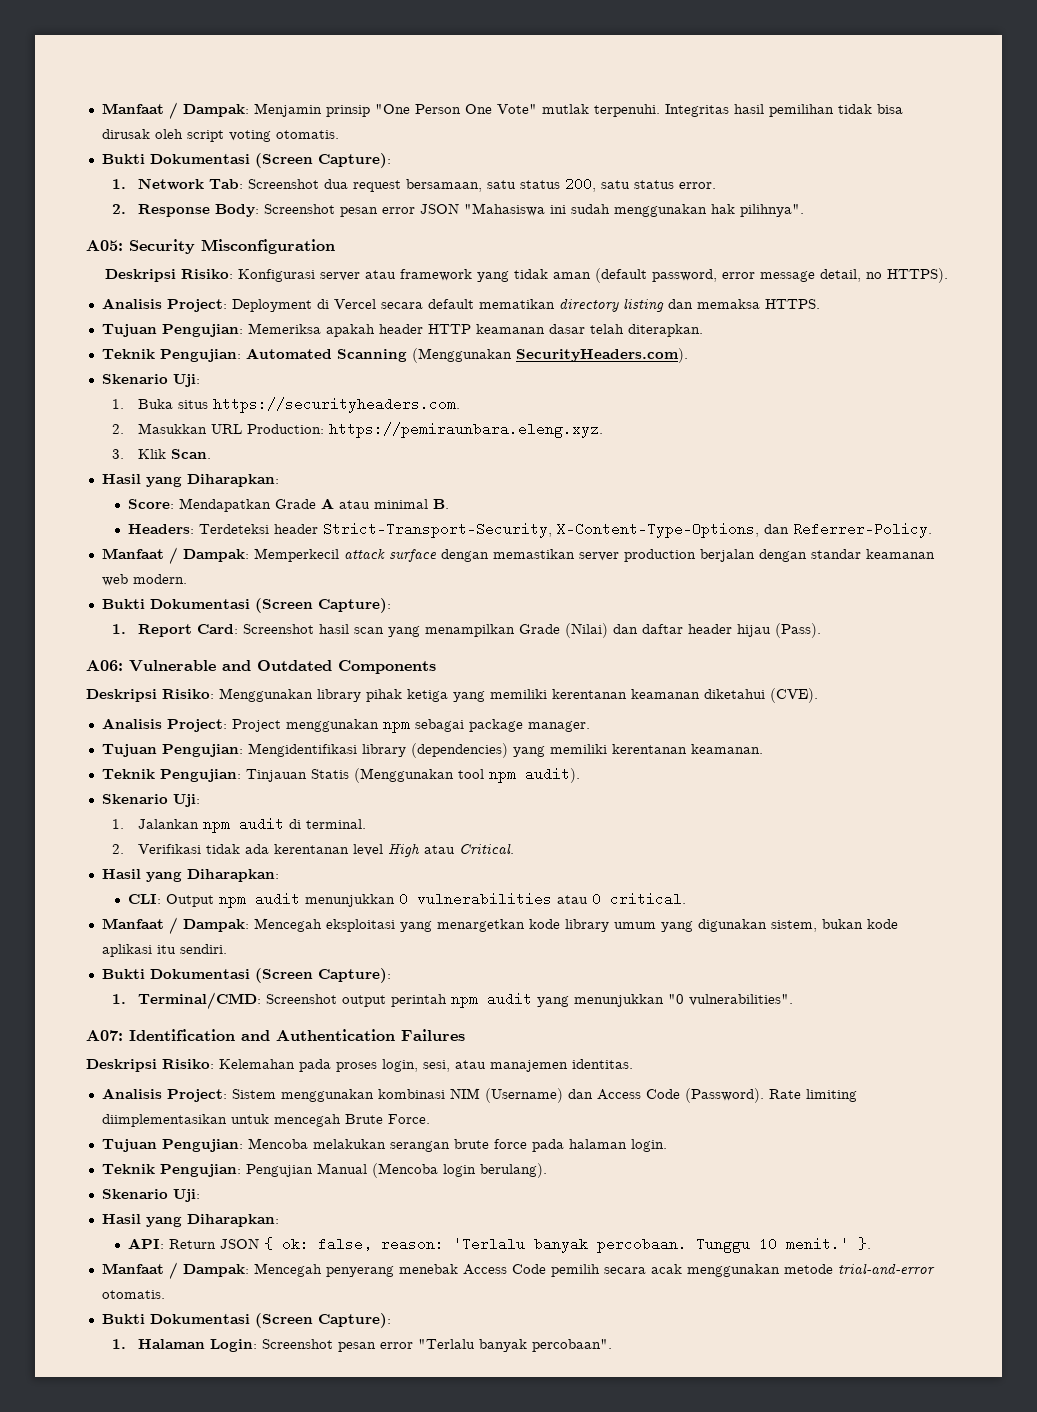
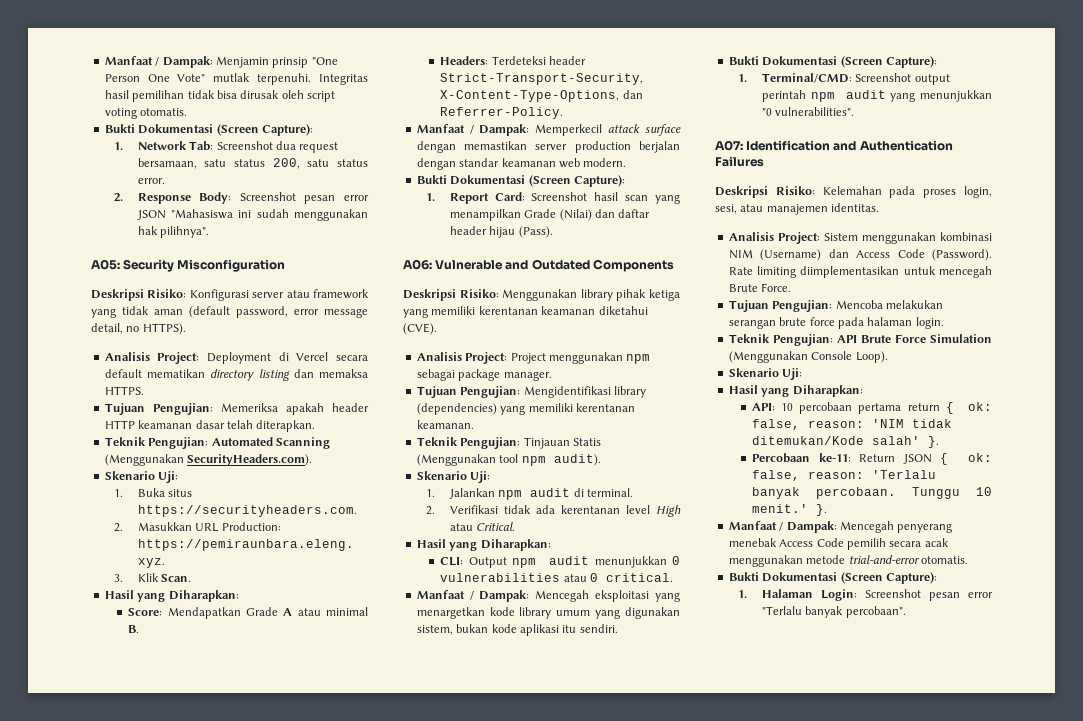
- Teknik Pengujian: Pengujian Manual (Mencoba login berulang).
+ Teknik Pengujian: API Brute Force Simulation (Menggunakan Console Loop).
- API: Return JSON { ok: false, reason: 'Terlalu banyak percobaan.
+ API: 10 percobaan pertama return { ok: false, reason: 'NIM tidak ditemukan/Kode salah' }.
+ Percobaan ke-11: Return JSON { ok: false, reason: 'Terlalu banyak percobaan.

